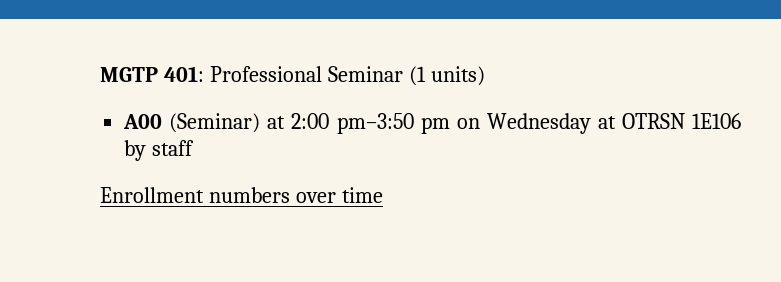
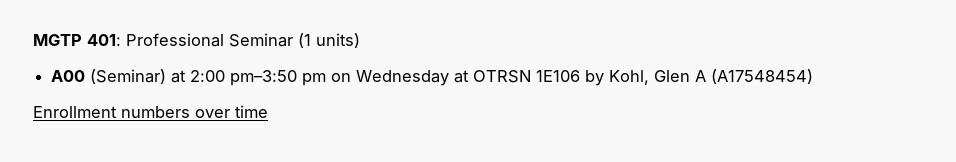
- A00 (Seminar) at 2:00 pm–3:50 pm on Wednesday at OTRSN 1E106 by staff
+ A00 (Seminar) at 2:00 pm–3:50 pm on Wednesday at OTRSN 1E106 by Kohl, Glen A (A17548454)

